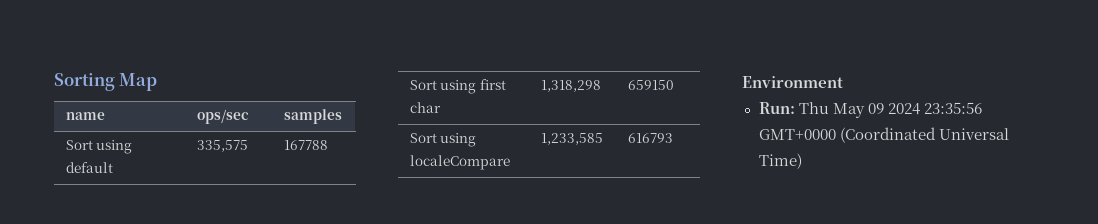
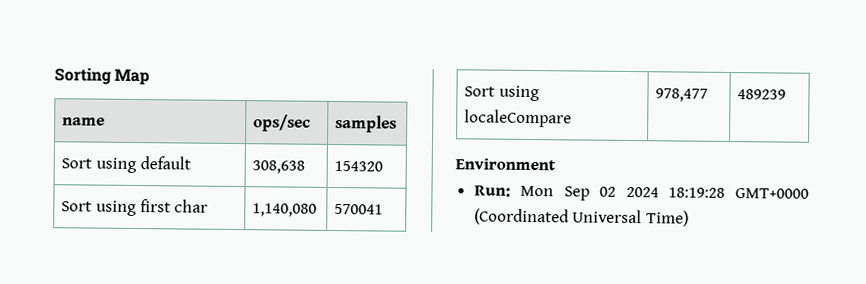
- Sort using default | 335,575 | 167788
+ Sort using default | 308,638 | 154320
- Sort using first char | 1,318,298 | 659150
+ Sort using first char | 1,140,080 | 570041
- Sort using localeCompare | 1,233,585 | 616793
+ Sort using localeCompare | 978,477 | 489239
- Run: Thu May 09 2024 23:35:56 GMT+0000 (Coordinated Universal Time)
+ Run: Mon Sep 02 2024 18:19:28 GMT+0000 (Coordinated Universal Time)

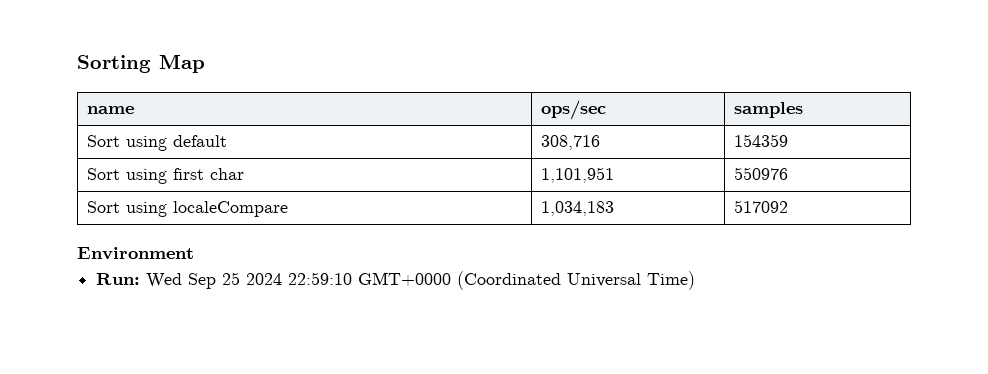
- Sort using default | 308,638 | 154320
+ Sort using default | 308,716 | 154359
- Sort using first char | 1,140,080 | 570041
+ Sort using first char | 1,101,951 | 550976
- Sort using localeCompare | 978,477 | 489239
+ Sort using localeCompare | 1,034,183 | 517092
- Run: Mon Sep 02 2024 18:19:28 GMT+0000 (Coordinated Universal Time)
+ Run: Wed Sep 25 2024 22:59:10 GMT+0000 (Coordinated Universal Time)

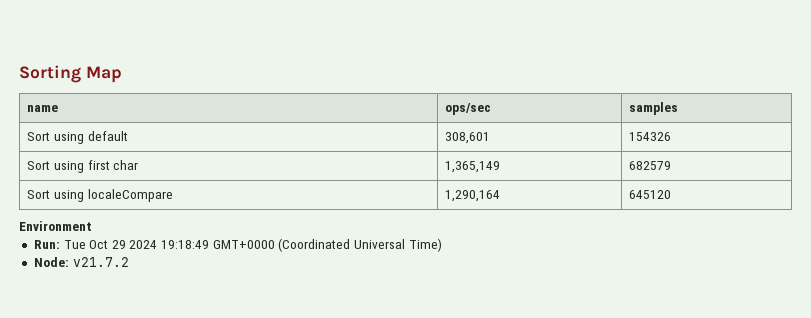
- Sort using default | 308,716 | 154359
+ Sort using default | 308,601 | 154326
- Sort using first char | 1,101,951 | 550976
+ Sort using first char | 1,365,149 | 682579
- Sort using localeCompare | 1,034,183 | 517092
+ Sort using localeCompare | 1,290,164 | 645120
- Run: Wed Sep 25 2024 22:59:10 GMT+0000 (Coordinated Universal Time)
+ Run: Tue Oct 29 2024 19:18:49 GMT+0000 (Coordinated Universal Time)
+ Node: v21.7.2

